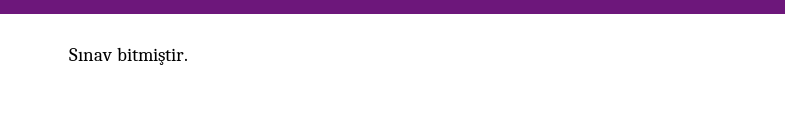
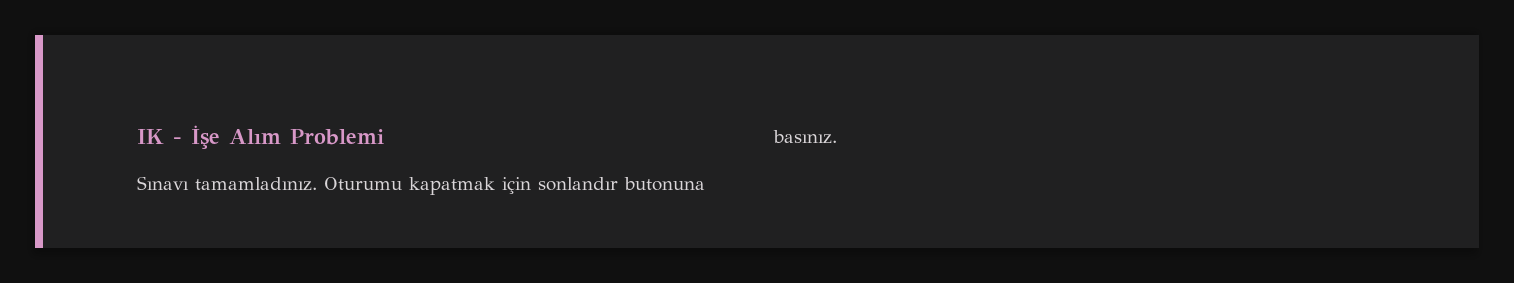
- Sınav bitmiştir.
+ IK - İşe Alım Problemi
+ Sınavı tamamladınız. Oturumu kapatmak için sonlandır butonuna basınız.

